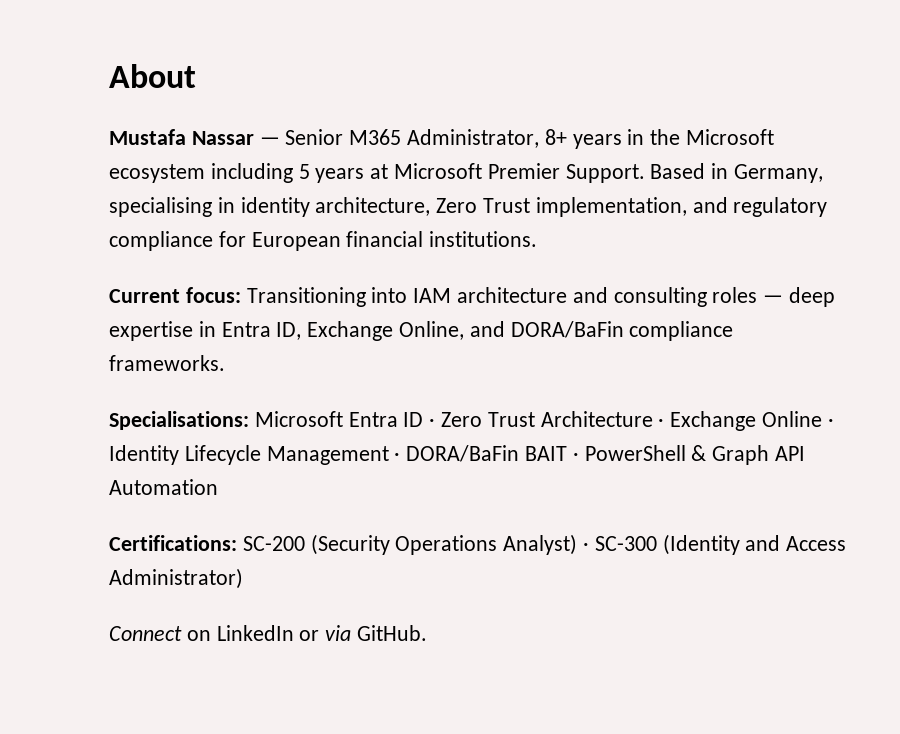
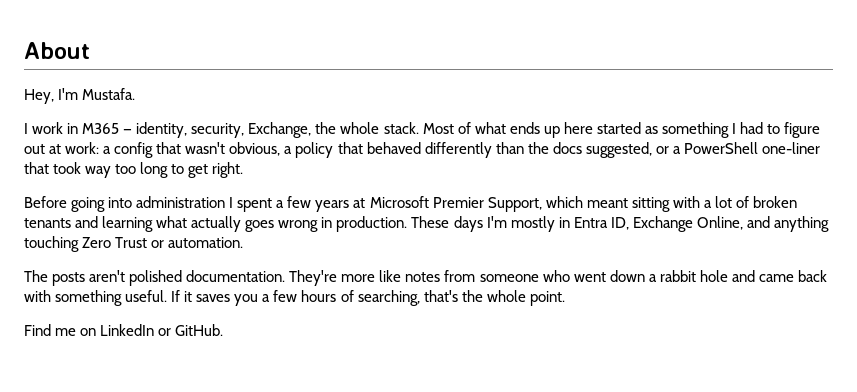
- Mustafa Nassar — Senior M365 Administrator, 8+ years in the Microsoft ecosystem including 5 years at Microsoft Premier Support. Based in Germany, specialising in identity architecture, Zero Trust implementation, and regulatory compliance for European financial institutions.
- Current focus: Transitioning into IAM architecture and consulting roles — deep expertise in Entra ID, Exchange Online, and DORA/BaFin compliance frameworks.
- Specialisations: Microsoft Entra ID · Zero Trust Architecture · Exchange Online · Identity Lifecycle Management · DORA/BaFin BAIT · PowerShell & Graph API Automation
- Certifications: SC-200 (Security Operations Analyst) · SC-300 (Identity and Access Administrator)
- Connect on LinkedIn or via GitHub.
+ Hey, I'm Mustafa.
+ I work in M365 — identity, security, Exchange, the whole stack. Most of what ends up here started as something I had to figure out at work: a config that wasn't obvious, a policy that behaved differently than the docs suggested, or a PowerShell one-liner that took way too long to get right.
+ Before going into administration I spent a few years at Microsoft Premier Support, which meant sitting with a lot of broken tenants and learning what actually goes wrong in production. These days I'm mostly in Entra ID, Exchange Online, and anything touching Zero Trust or automation.
+ The posts aren't polished documentation. They're more like notes from someone who went down a rabbit hole and came back with something useful. If it saves you a few hours of searching, that's the whole point.
+ Find me on LinkedIn or GitHub.

